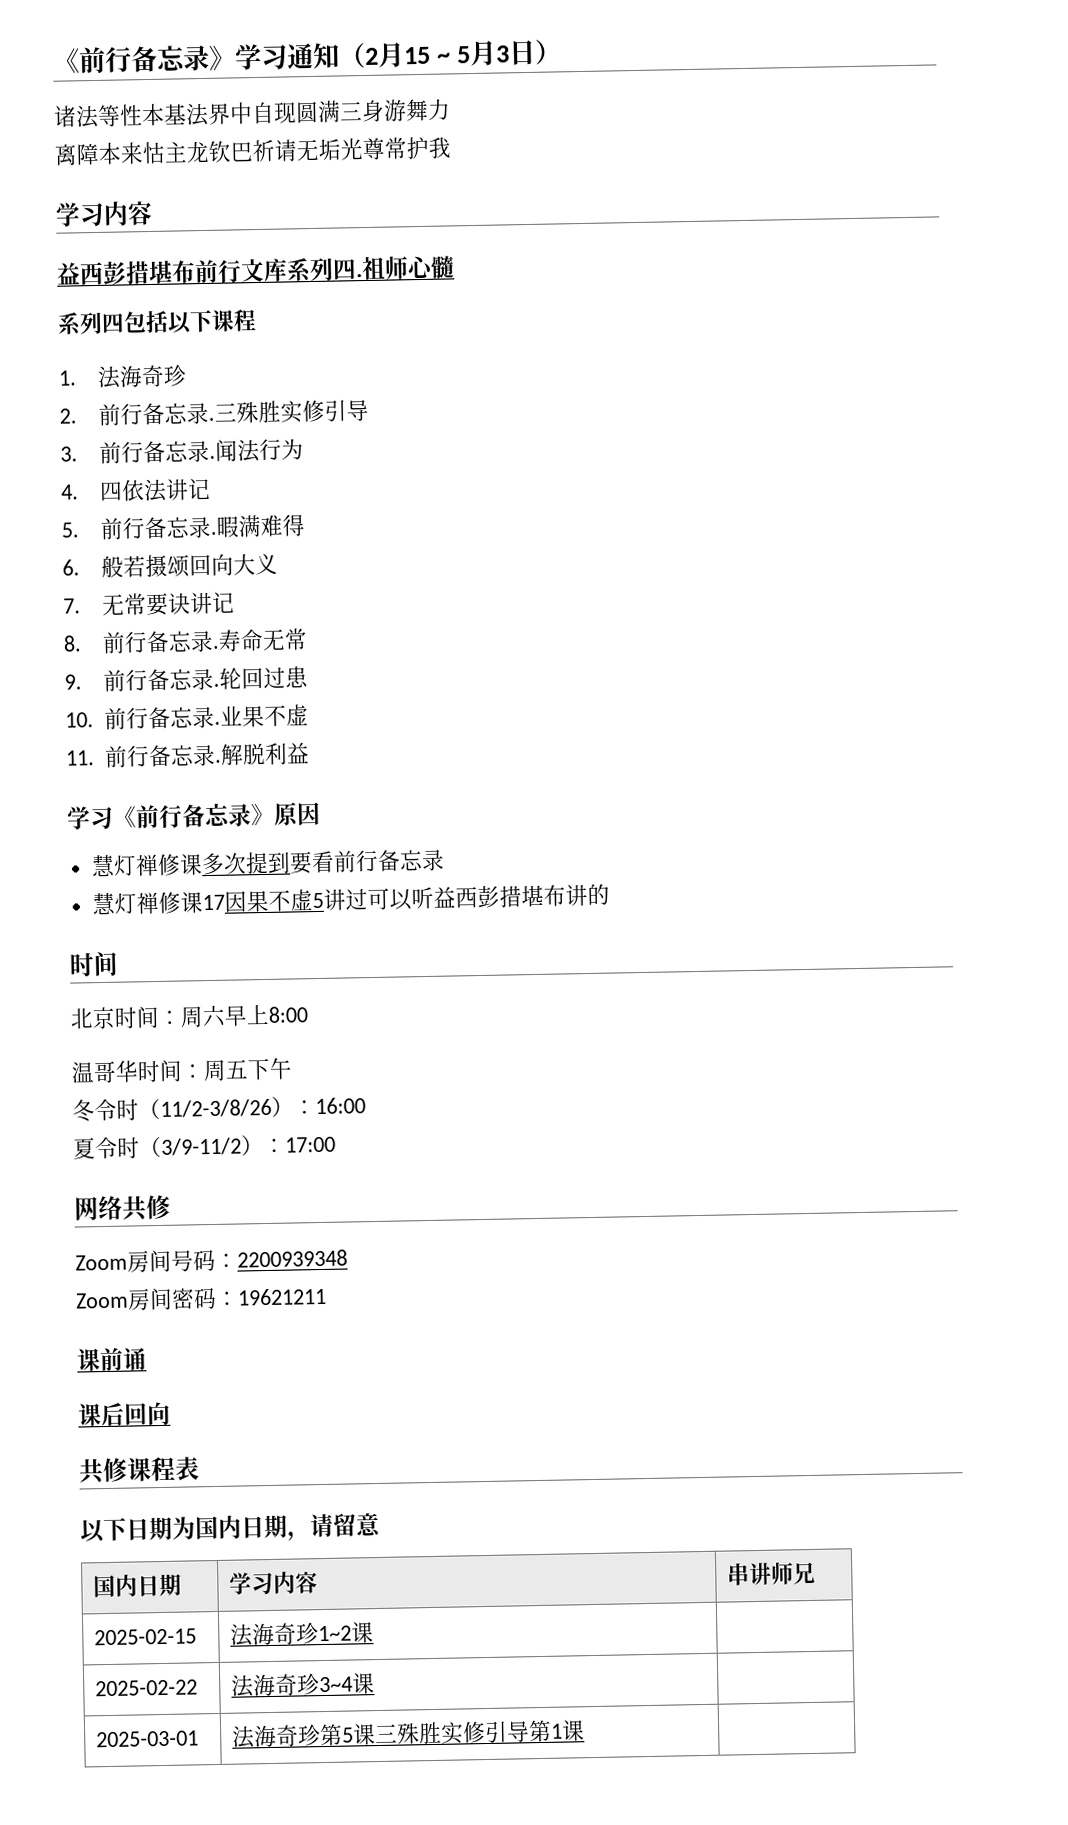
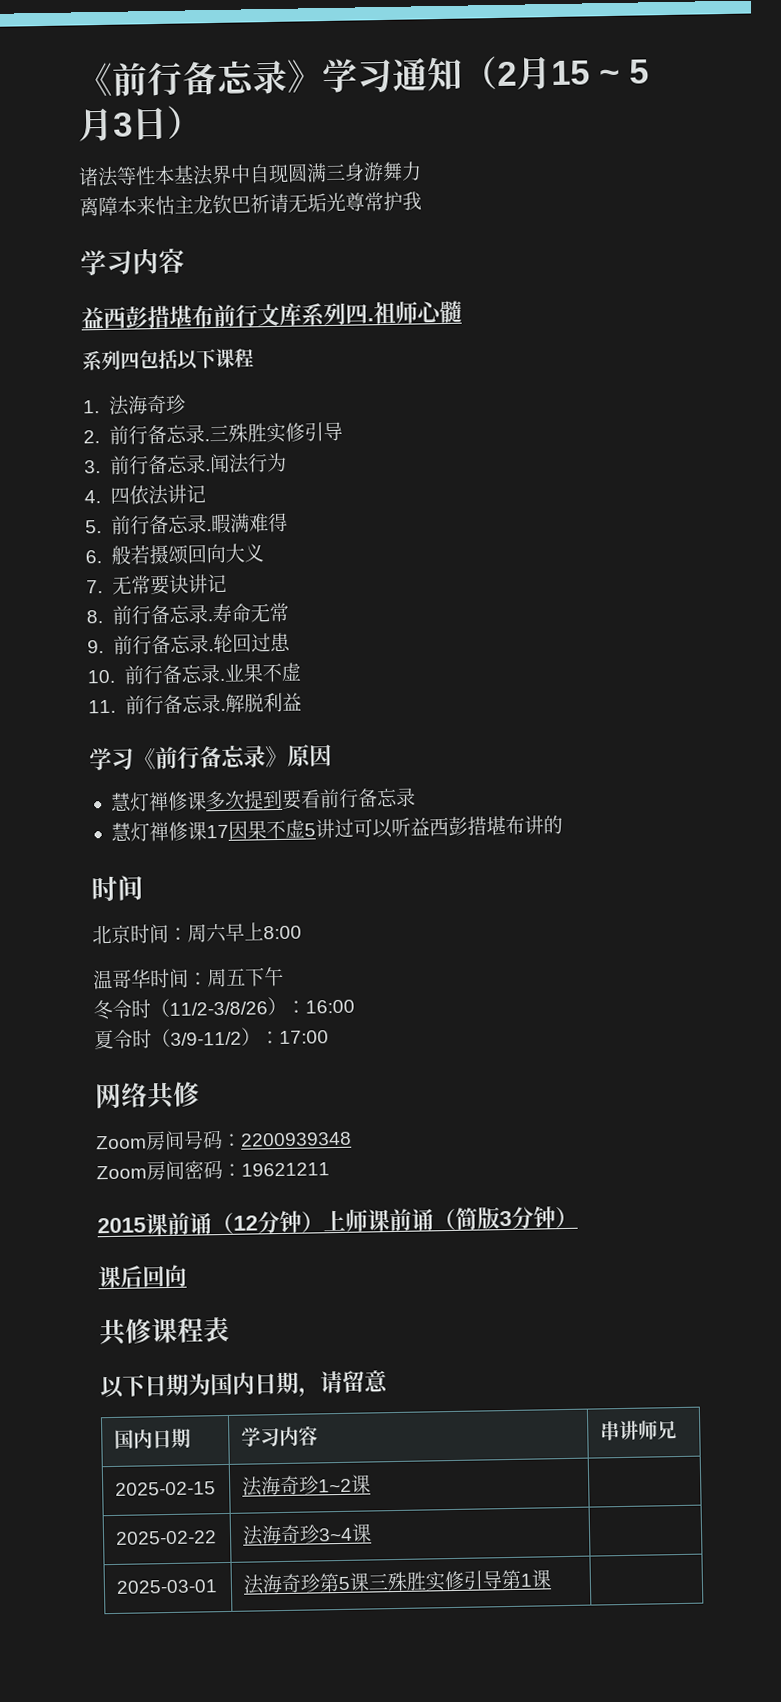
- 课前诵
+ 2015课前诵（12分钟）上师课前诵（简版3分钟）

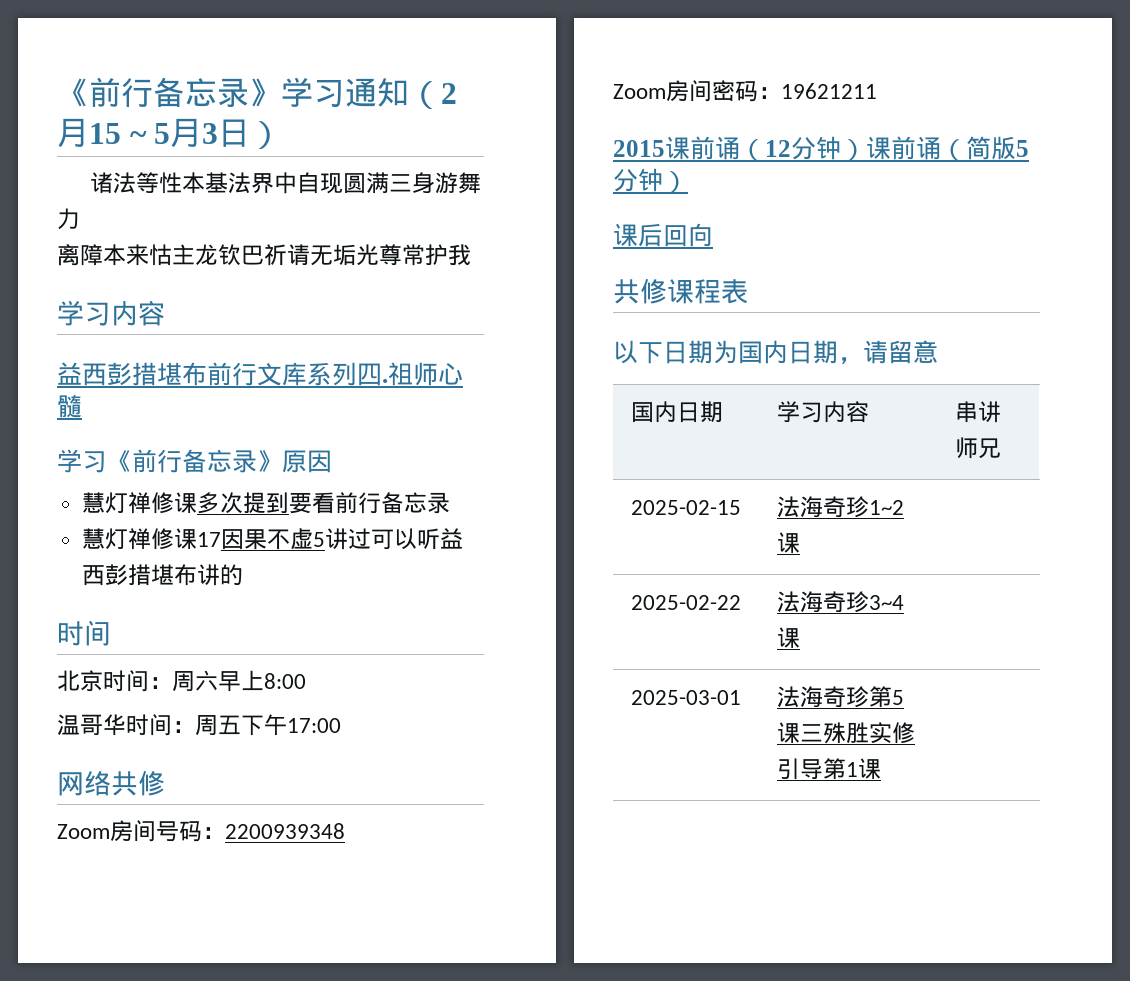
- 系列四包括以下课程
- 1.法海奇珍
- 2.前行备忘录.三殊胜实修引导
- 3.前行备忘录.闻法行为
- 4.四依法讲记
- 5.前行备忘录.暇满难得
- 6.般若摄颂回向大义
- 7.无常要诀讲记
- 8.前行备忘录.寿命无常
- 9.前行备忘录.轮回过患
- 10.前行备忘录.业果不虚
- 11.前行备忘录.解脱利益
- 温哥华时间：周五下午
- 冬令时（11/2-3/8/26）：16:00
- 夏令时（3/9-11/2）：17:00
+ 温哥华时间：周五下午17:00
- 2015课前诵（12分钟）上师课前诵（简版3分钟）
+ 2015课前诵（12分钟）课前诵（简版5分钟）

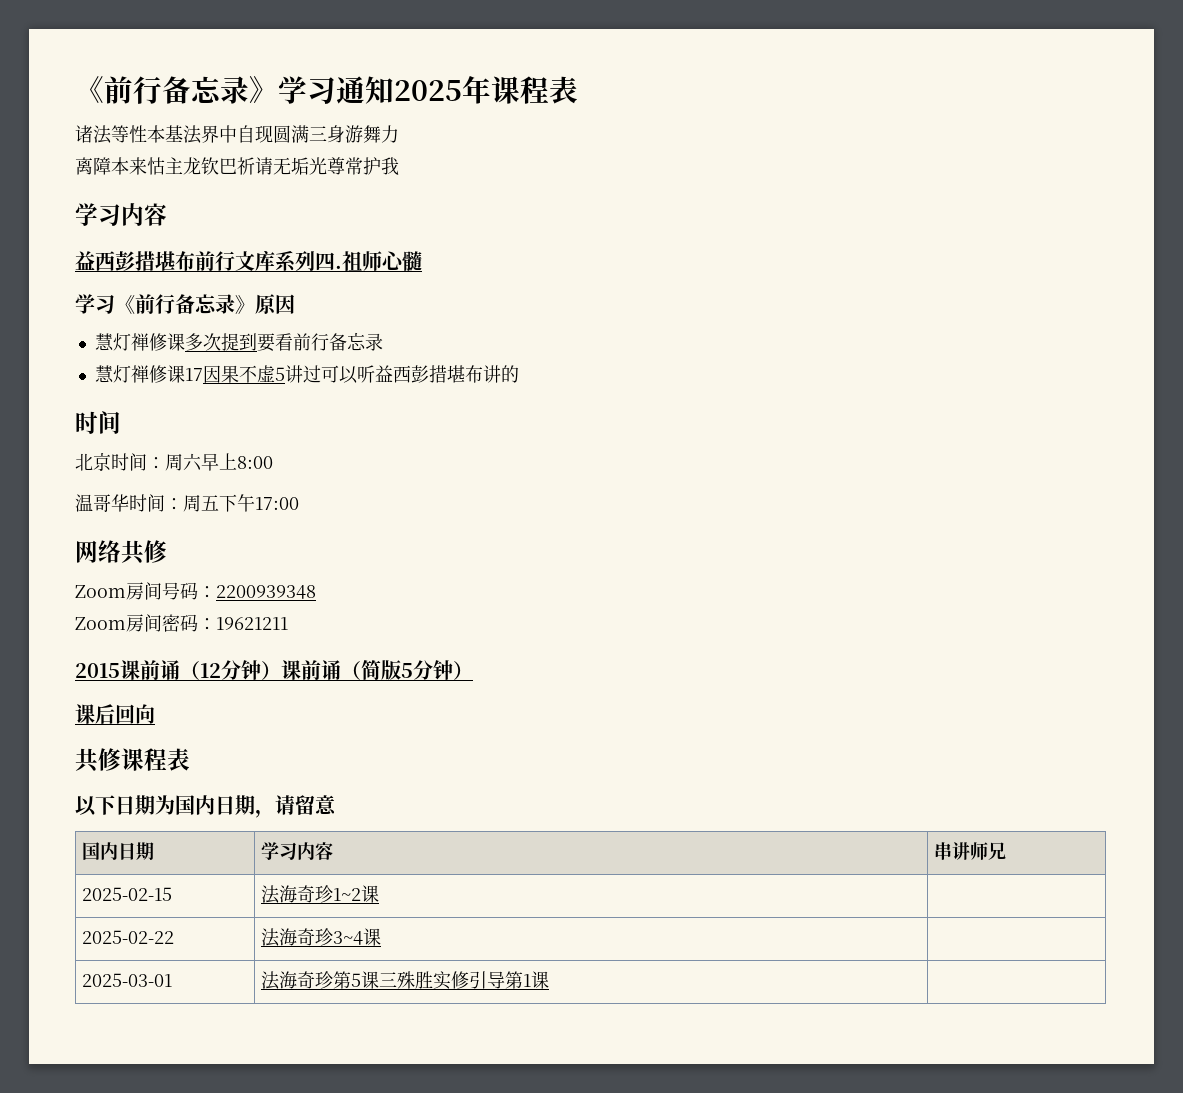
- 《前行备忘录》学习通知（2月15 ~ 5月3日）
+ 《前行备忘录》学习通知2025年课程表

